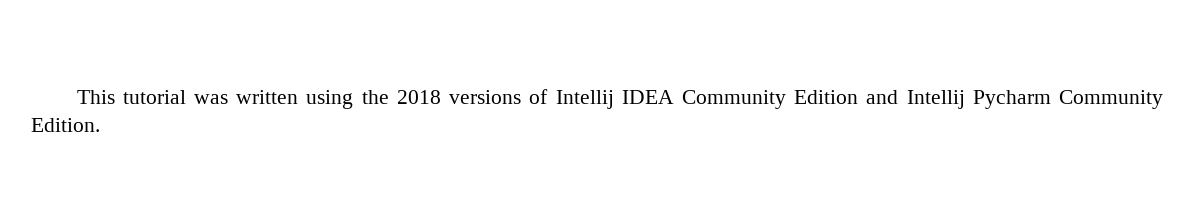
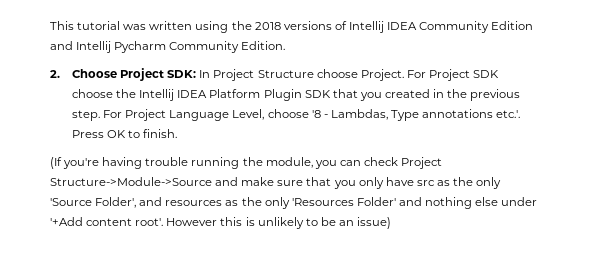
+ 2. Choose Project SDK: In Project Structure choose Project. For Project SDK choose the Intellij IDEA Platform Plugin SDK that you created in the previous step. For Project Language Level, choose '8 - Lambdas, Type annotations etc.'. Press OK to finish.
+ (If you're having trouble running the module, you can check Project Structure->Module->Source and make sure that you only have src as the only 'Source Folder', and resources as the only 'Resources Folder' and nothing else under '+Add content root'. However this is unlikely to be an issue)

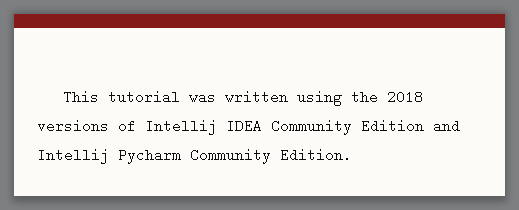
- 2. Choose Project SDK: In Project Structure choose Project. For Project SDK choose the Intellij IDEA Platform Plugin SDK that you created in the previous step. For Project Language Level, choose '8 - Lambdas, Type annotations etc.'. Press OK to finish.
- (If you're having trouble running the module, you can check Project Structure->Module->Source and make sure that you only have src as the only 'Source Folder', and resources as the only 'Resources Folder' and nothing else under '+Add content root'. However this is unlikely to be an issue)

